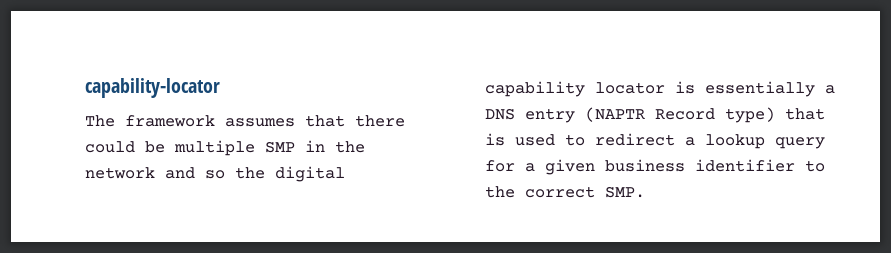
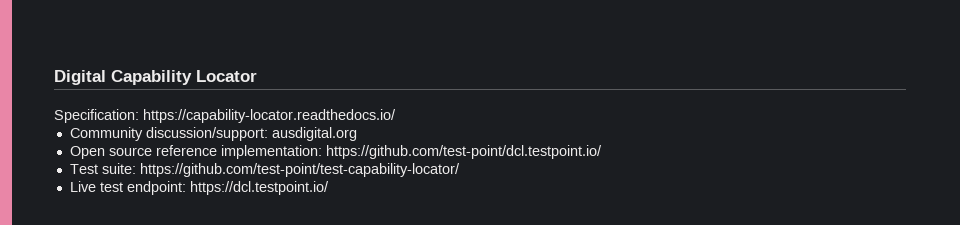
- capability-locator
- The framework assumes that there could be multiple SMP in the network and so the digital capability locator is essentially a DNS entry (NAPTR Record type) that is used to redirect a lookup query for a given business identifier to the correct SMP.
+ Digital Capability Locator
+ Specification: https://capability-locator.readthedocs.io/
+ Community discussion/support: ausdigital.org
+ Open source reference implementation: https://github.com/test-point/dcl.testpoint.io/
+ Test suite: https://github.com/test-point/test-capability-locator/
+ Live test endpoint: https://dcl.testpoint.io/

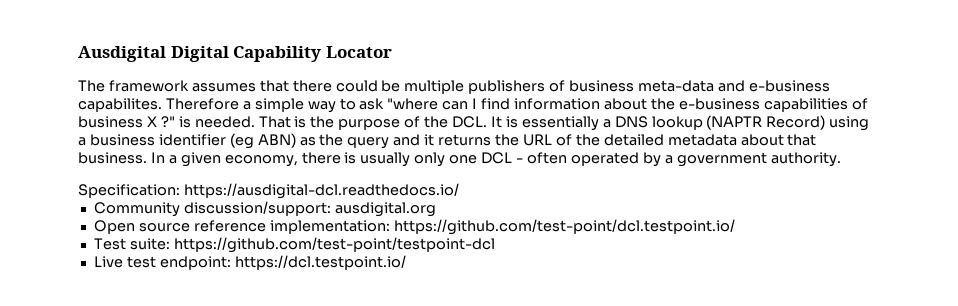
- Digital Capability Locator
+ Ausdigital Digital Capability Locator
+ The framework assumes that there could be multiple publishers of business meta-data and e-business capabilites. Therefore a simple way to ask "where can I find information about the e-business capabilities of business X ?" is needed. That is the purpose of the DCL. It is essentially a DNS lookup (NAPTR Record) using a business identifier (eg ABN) as the query and it returns the URL of the detailed metadata about that business. In a given economy, there is usually only one DCL - often operated by a government authority.
- Specification: https://capability-locator.readthedocs.io/
+ Specification: https://ausdigital-dcl.readthedocs.io/
- Test suite: https://github.com/test-point/test-capability-locator/
+ Test suite: https://github.com/test-point/testpoint-dcl

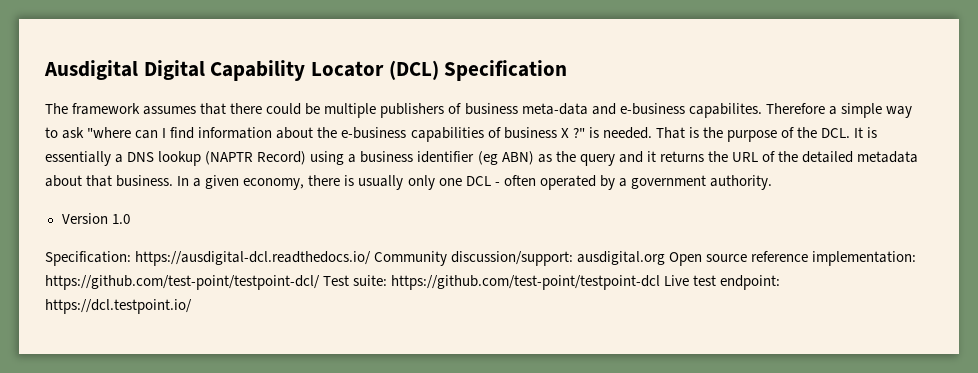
- Ausdigital Digital Capability Locator
+ Ausdigital Digital Capability Locator (DCL) Specification
+ Version 1.0
- Specification: https://ausdigital-dcl.readthedocs.io/
- Community discussion/support: ausdigital.org
- Open source reference implementation: https://github.com/test-point/dcl.testpoint.io/
- Test suite: https://github.com/test-point/testpoint-dcl
- Live test endpoint: https://dcl.testpoint.io/
+ Specification: https://ausdigital-dcl.readthedocs.io/ Community discussion/support: ausdigital.org Open source reference implementation: https://github.com/test-point/testpoint-dcl/ Test suite: https://github.com/test-point/testpoint-dcl Live test endpoint: https://dcl.testpoint.io/

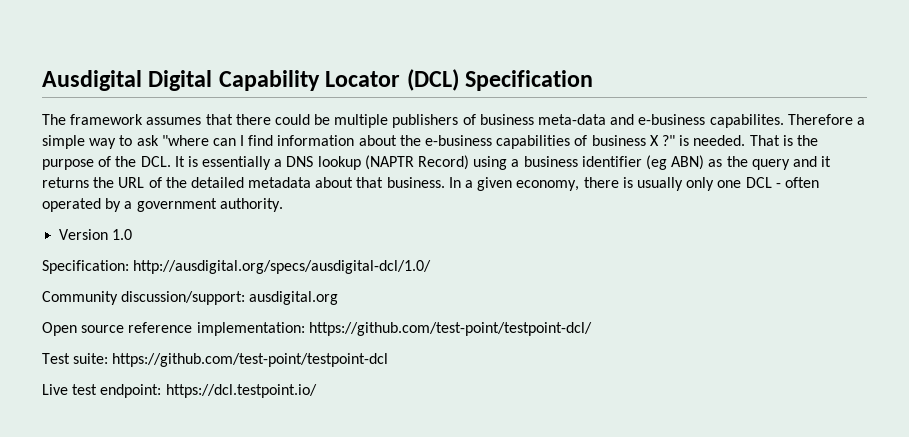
- Specification: https://ausdigital-dcl.readthedocs.io/ Community discussion/support: ausdigital.org Open source reference implementation: https://github.com/test-point/testpoint-dcl/ Test suite: https://github.com/test-point/testpoint-dcl Live test endpoint: https://dcl.testpoint.io/
+ Specification: http://ausdigital.org/specs/ausdigital-dcl/1.0/
+ Community discussion/support: ausdigital.org
+ Open source reference implementation: https://github.com/test-point/testpoint-dcl/
+ Test suite: https://github.com/test-point/testpoint-dcl
+ Live test endpoint: https://dcl.testpoint.io/

